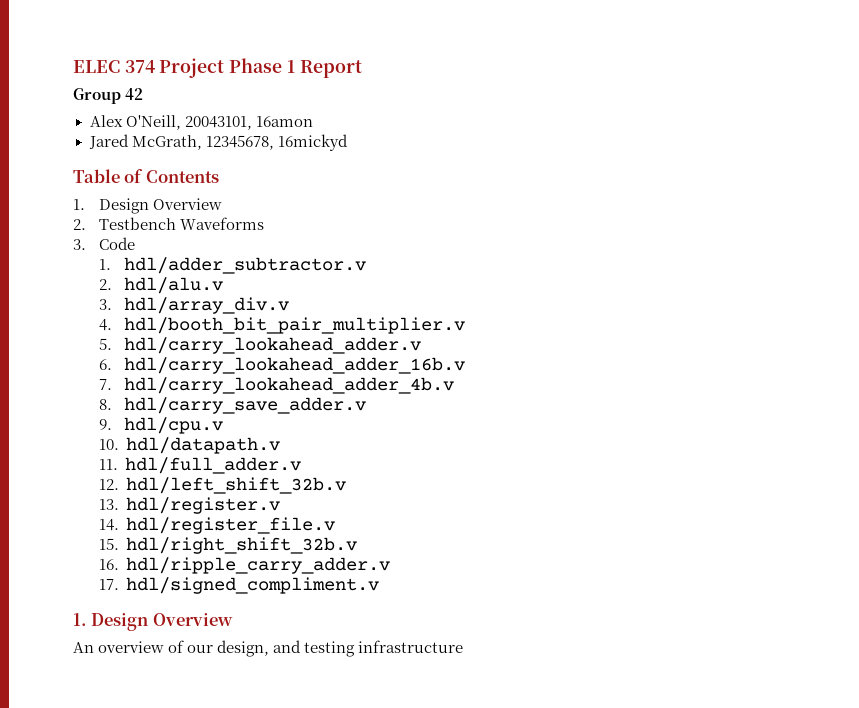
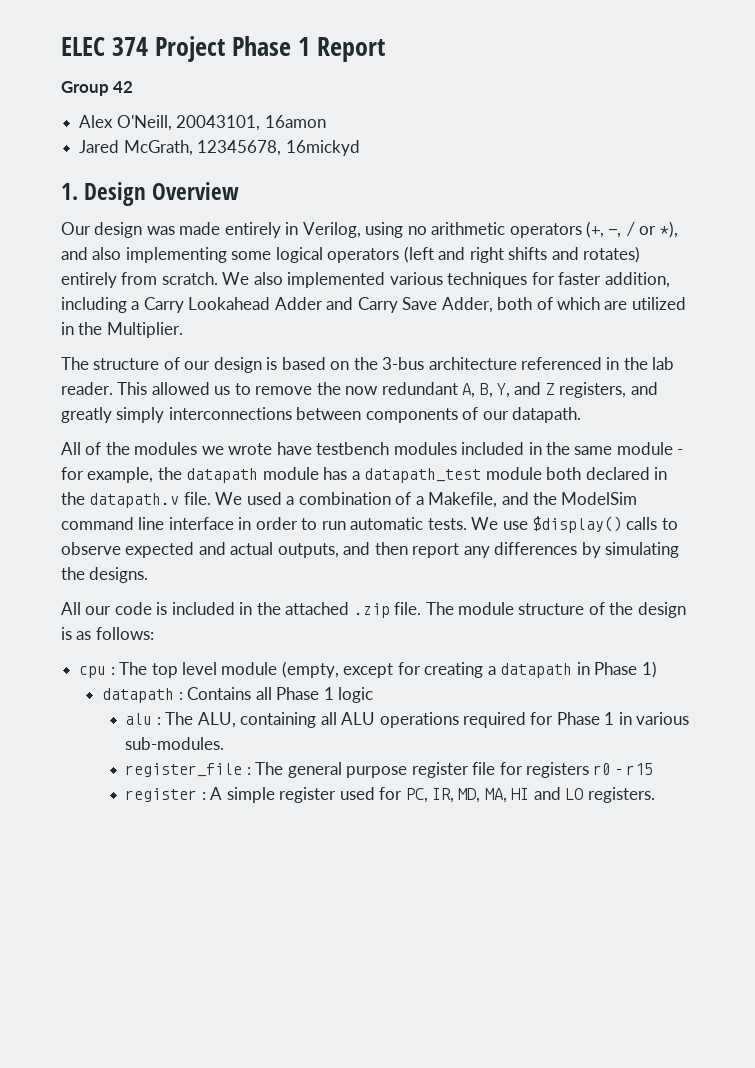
- Table of Contents
  1. Design Overview
- 2. Testbench Waveforms
- 3. Code
- 1. hdl/adder_subtractor.v
- 2. hdl/alu.v
- 3. hdl/array_div.v
- 4. hdl/booth_bit_pair_multiplier.v
- 5. hdl/carry_lookahead_adder.v
- 6. hdl/carry_lookahead_adder_16b.v
- 7. hdl/carry_lookahead_adder_4b.v
- 8. hdl/carry_save_adder.v
- 9. hdl/cpu.v
- 10. hdl/datapath.v
- 11. hdl/full_adder.v
- 12. hdl/left_shift_32b.v
- 13. hdl/register.v
- 14. hdl/register_file.v
- 15. hdl/right_shift_32b.v
- 16. hdl/ripple_carry_adder.v
- 17. hdl/signed_compliment.v
- 1. Design Overview
- An overview of our design, and testing infrastructure
+ Our design was made entirely in Verilog, using no arithmetic operators (+, -, / or *), and also implementing some logical operators (left and right shifts and rotates) entirely from scratch. We also implemented various techniques for faster addition, including a Carry Lookahead Adder and Carry Save Adder, both of which are utilized in the Multiplier.
+ The structure of our design is based on the 3-bus architecture referenced in the lab reader. This allowed us to remove the now redundant A, B, Y, and Z registers, and greatly simply interconnections between components of our datapath.
+ All of the modules we wrote have testbench modules included in the same module - for example, the datapath module has a datapath_test module both declared in the datapath.v file. We used a combination of a Makefile, and the ModelSim command line interface in order to run automatic tests. We use $display() calls to observe expected and actual outputs, and then report any differences by simulating the designs.
+ All our code is included in the attached .zip file. The module structure of the design is as follows:
+ cpu : The top level module (empty, except for creating a datapath in Phase 1)
+ datapath : Contains all Phase 1 logic
+ alu : The ALU, containing all ALU operations required for Phase 1 in various sub-modules.
+ register_file : The general purpose register file for registers r0 - r15
+ register : A simple register used for PC, IR, MD, MA, HI and LO registers.

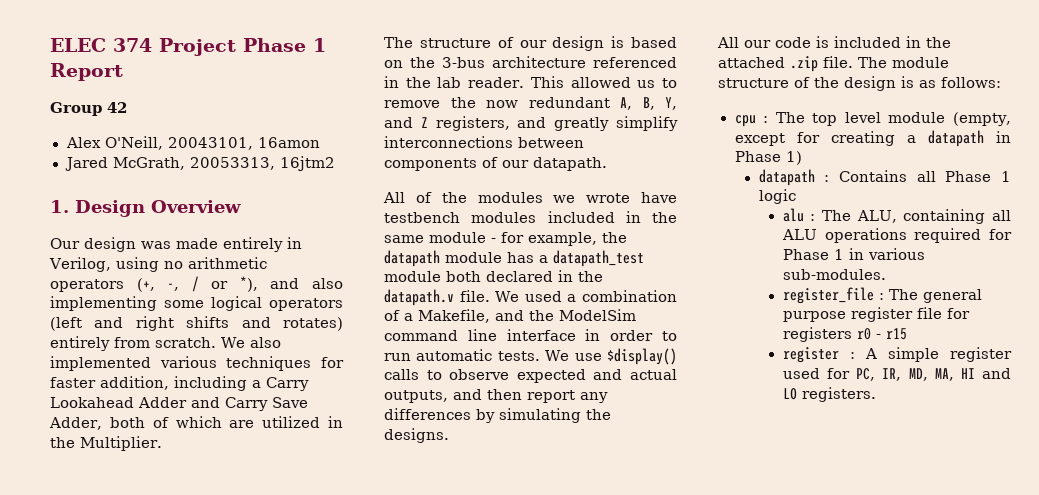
- Jared McGrath, 12345678, 16mickyd
+ Jared McGrath, 20053313, 16jtm2
- This allowed us to remove the now redundant A, B, Y, and Z registers, and greatly simply interconnections between components of our datapath.
+ This allowed us to remove the now redundant A, B, Y, and Z registers, and greatly simplify interconnections between components of our datapath.

